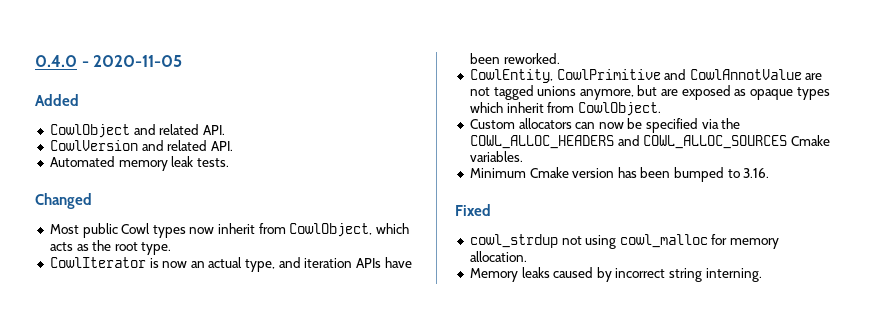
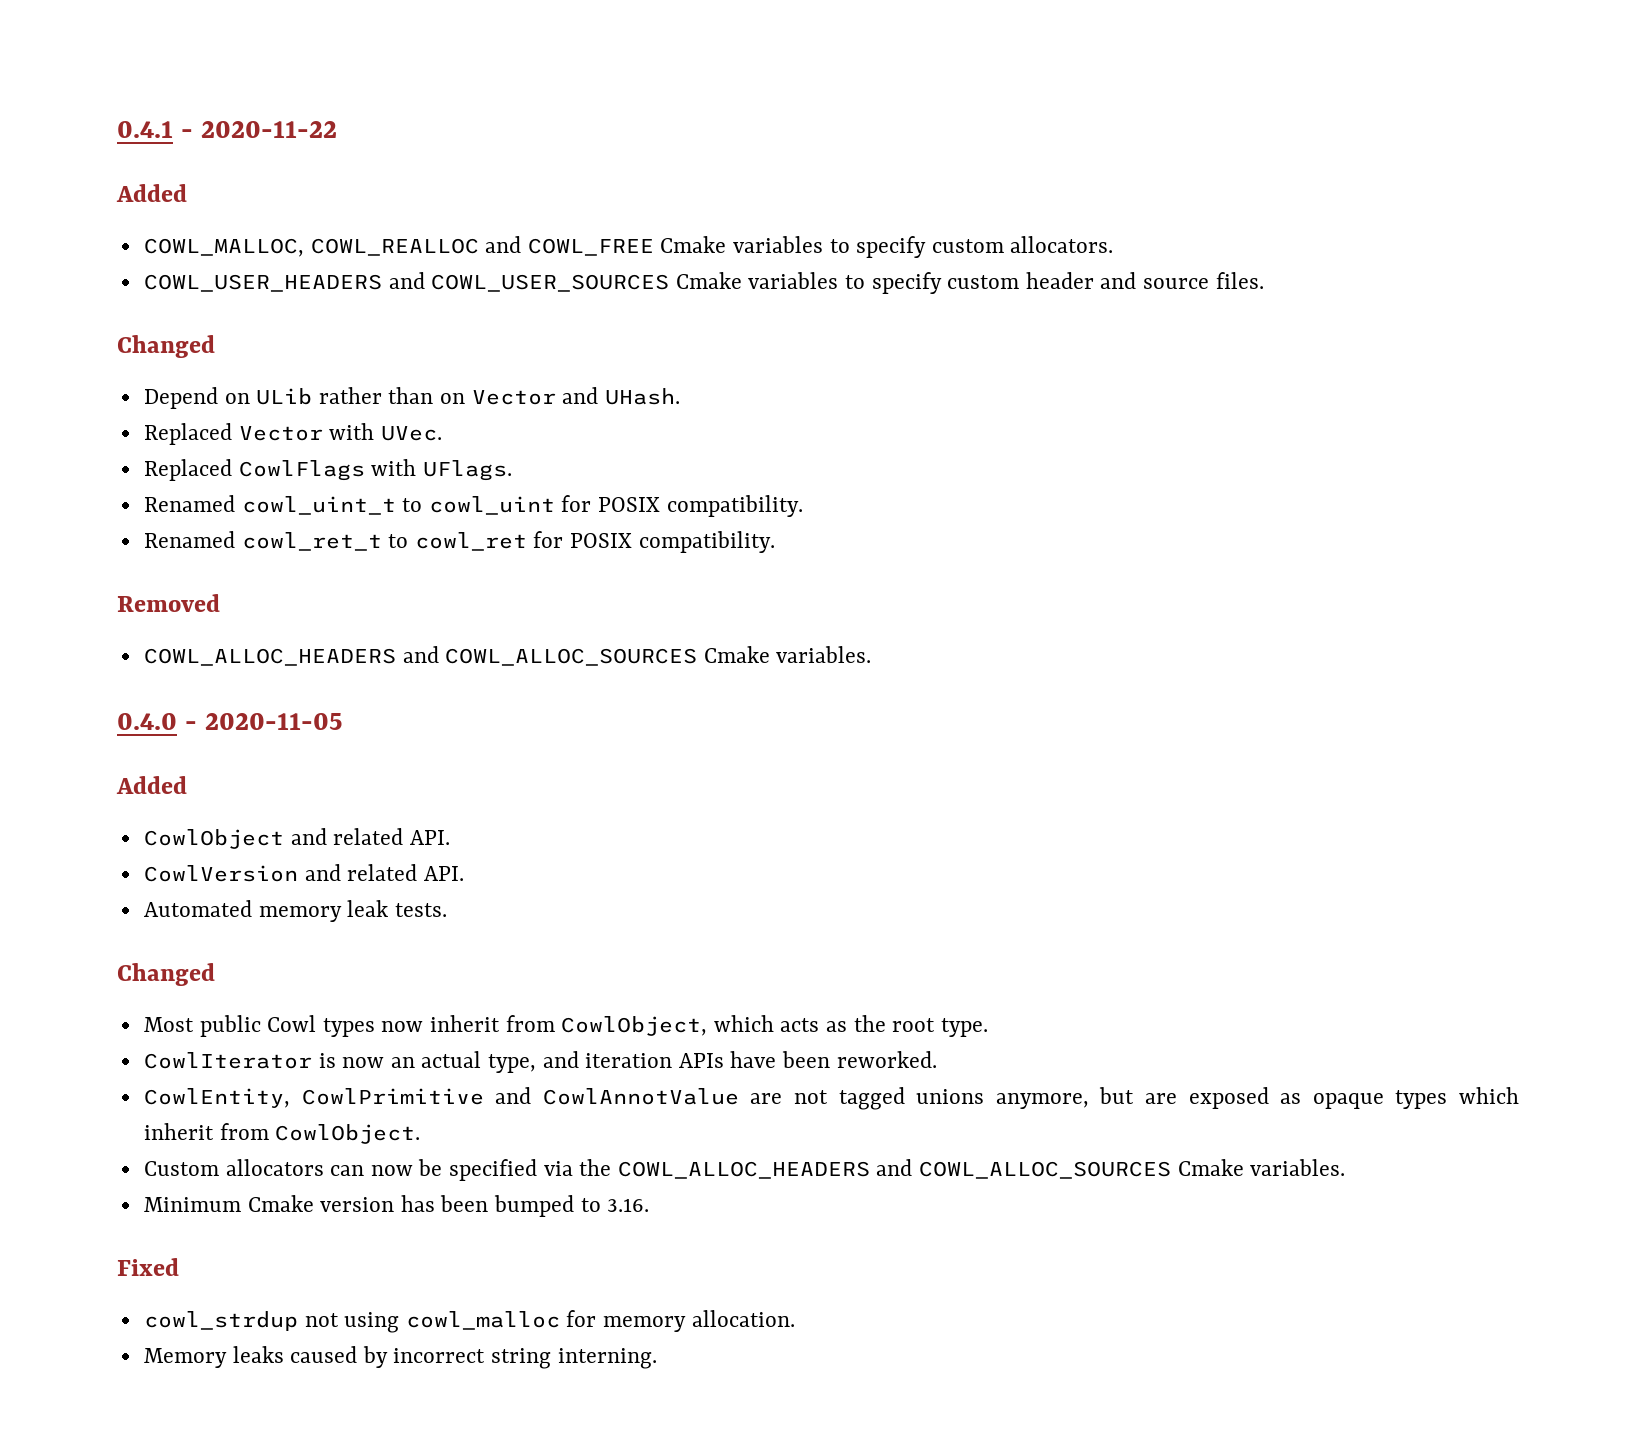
+ 0.4.1 - 2020-11-22
+ Added
+ COWL_MALLOC, COWL_REALLOC and COWL_FREE Cmake variables to specify custom allocators.
+ COWL_USER_HEADERS and COWL_USER_SOURCES Cmake variables to specify custom header and source files.
+ Changed
+ Depend on ULib rather than on Vector and UHash.
+ Replaced Vector with UVec.
+ Replaced CowlFlags with UFlags.
+ Renamed cowl_uint_t to cowl_uint for POSIX compatibility.
+ Renamed cowl_ret_t to cowl_ret for POSIX compatibility.
+ Removed
+ COWL_ALLOC_HEADERS and COWL_ALLOC_SOURCES Cmake variables.

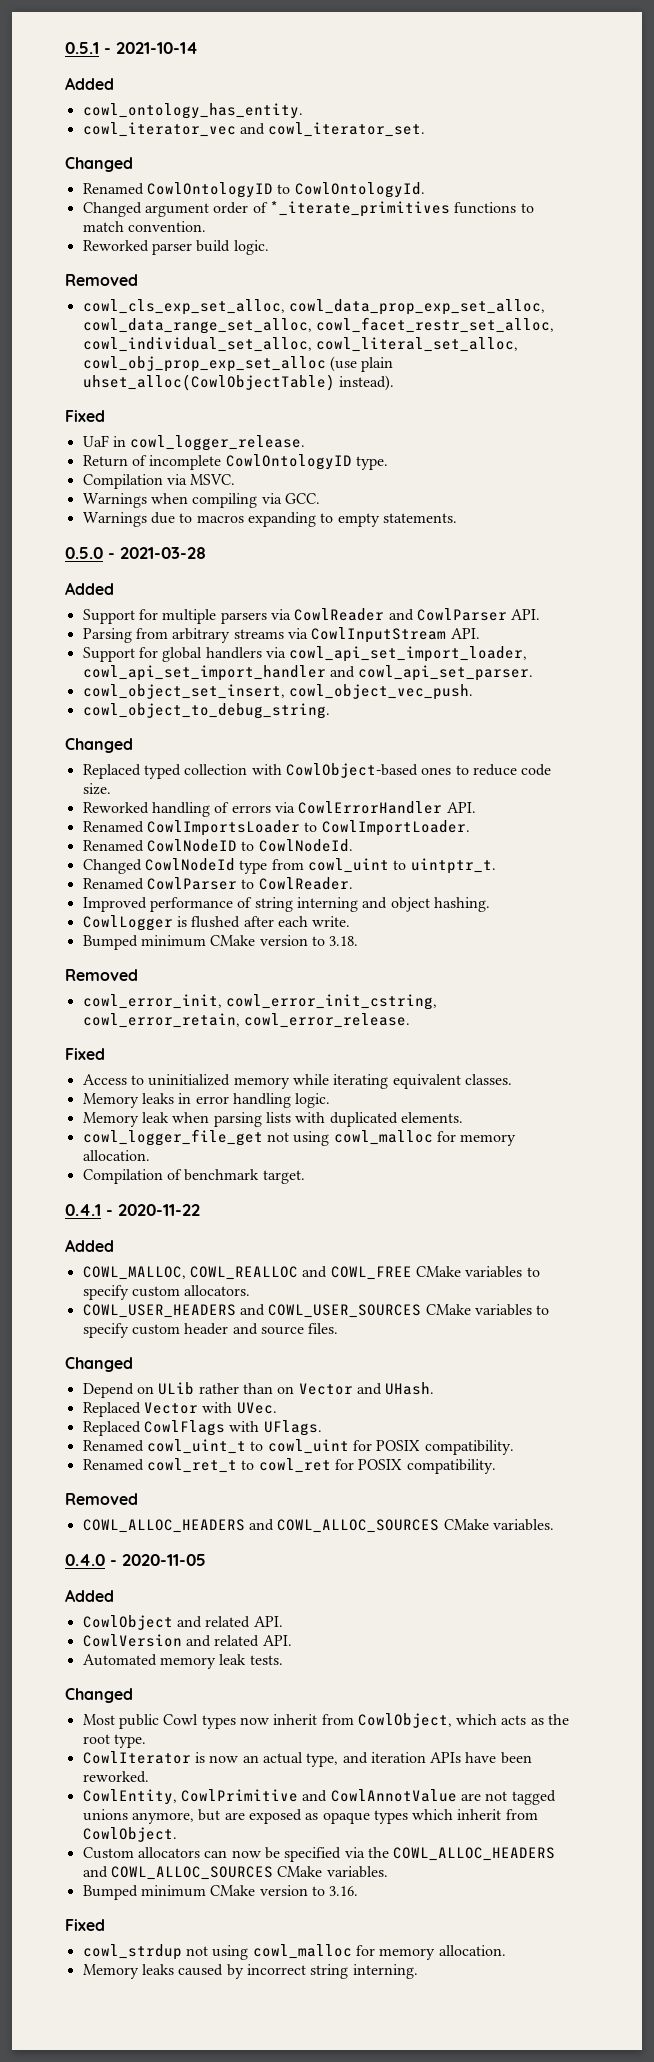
+ 0.5.1 - 2021-10-14
+ Added
+ cowl_ontology_has_entity.
+ cowl_iterator_vec and cowl_iterator_set.
+ Changed
+ Renamed CowlOntologyID to CowlOntologyId.
+ Changed argument order of *_iterate_primitives functions to match convention.
+ Reworked parser build logic.
+ Removed
+ cowl_cls_exp_set_alloc, cowl_data_prop_exp_set_alloc, cowl_data_range_set_alloc, cowl_facet_restr_set_alloc, cowl_individual_set_alloc, cowl_literal_set_alloc, cowl_obj_prop_exp_set_alloc (use plain uhset_alloc(CowlObjectTable) instead).
+ Fixed
+ UaF in cowl_logger_release.
+ Return of incomplete CowlOntologyID type.
+ Compilation via MSVC.
+ Warnings when compiling via GCC.
+ Warnings due to macros expanding to empty statements.
+ 0.5.0 - 2021-03-28
+ Added
+ Support for multiple parsers via CowlReader and CowlParser API.
+ Parsing from arbitrary streams via CowlInputStream API.
+ Support for global handlers via cowl_api_set_import_loader, cowl_api_set_import_handler and cowl_api_set_parser.
+ cowl_object_set_insert, cowl_object_vec_push.
+ cowl_object_to_debug_string.
+ Changed
+ Replaced typed collection with CowlObject-based ones to reduce code size.
+ Reworked handling of errors via CowlErrorHandler API.
+ Renamed CowlImportsLoader to CowlImportLoader.
+ Renamed CowlNodeID to CowlNodeId.
+ Changed CowlNodeId type from cowl_uint to uintptr_t.
+ Renamed CowlParser to CowlReader.
+ Improved performance of string interning and object hashing.
+ CowlLogger is flushed after each write.
+ Bumped minimum CMake version to 3.18.
+ Removed
+ cowl_error_init, cowl_error_init_cstring, cowl_error_retain, cowl_error_release.
+ Fixed
+ Access to uninitialized memory while iterating equivalent classes.
+ Memory leaks in error handling logic.
+ Memory leak when parsing lists with duplicated elements.
+ cowl_logger_file_get not using cowl_malloc for memory allocation.
+ Compilation of benchmark target.
- COWL_MALLOC, COWL_REALLOC and COWL_FREE Cmake variables to specify custom allocators.
+ COWL_MALLOC, COWL_REALLOC and COWL_FREE CMake variables to specify custom allocators.
- COWL_USER_HEADERS and COWL_USER_SOURCES Cmake variables to specify custom header and source files.
+ COWL_USER_HEADERS and COWL_USER_SOURCES CMake variables to specify custom header and source files.
  Renamed cowl_ret_t to cowl_ret for POSIX compatibility.
  Removed
- COWL_ALLOC_HEADERS and COWL_ALLOC_SOURCES Cmake variables.
+ COWL_ALLOC_HEADERS and COWL_ALLOC_SOURCES CMake variables.
- Custom allocators can now be specified via the COWL_ALLOC_HEADERS and COWL_ALLOC_SOURCES Cmake variables.
- Minimum Cmake version has been bumped to 3.16.
+ Custom allocators can now be specified via the COWL_ALLOC_HEADERS and COWL_ALLOC_SOURCES CMake variables.
+ Bumped minimum CMake version to 3.16.

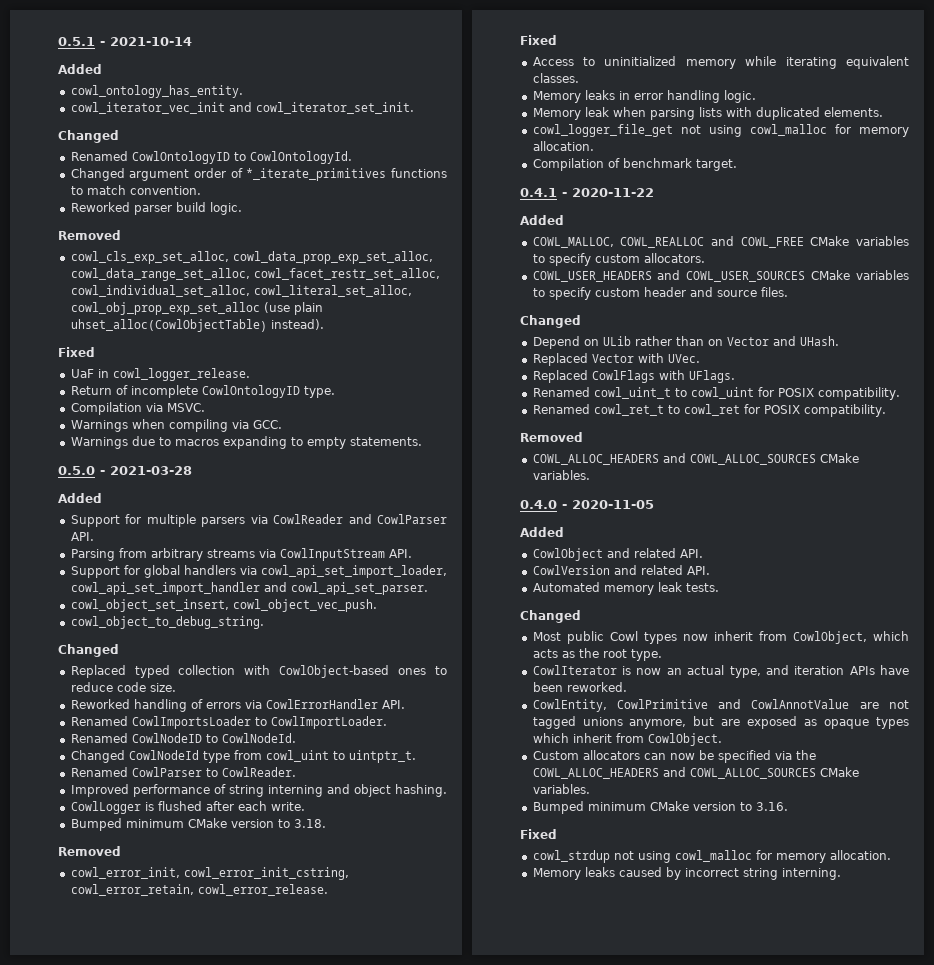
- cowl_iterator_vec and cowl_iterator_set.
+ cowl_iterator_vec_init and cowl_iterator_set_init.

